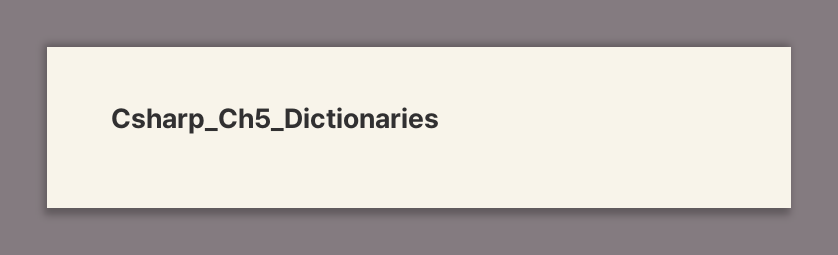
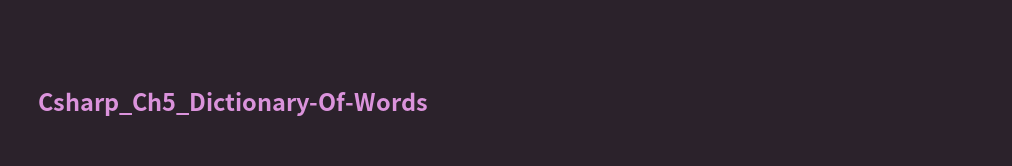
- Csharp_Ch5_Dictionaries
+ Csharp_Ch5_Dictionary-Of-Words

